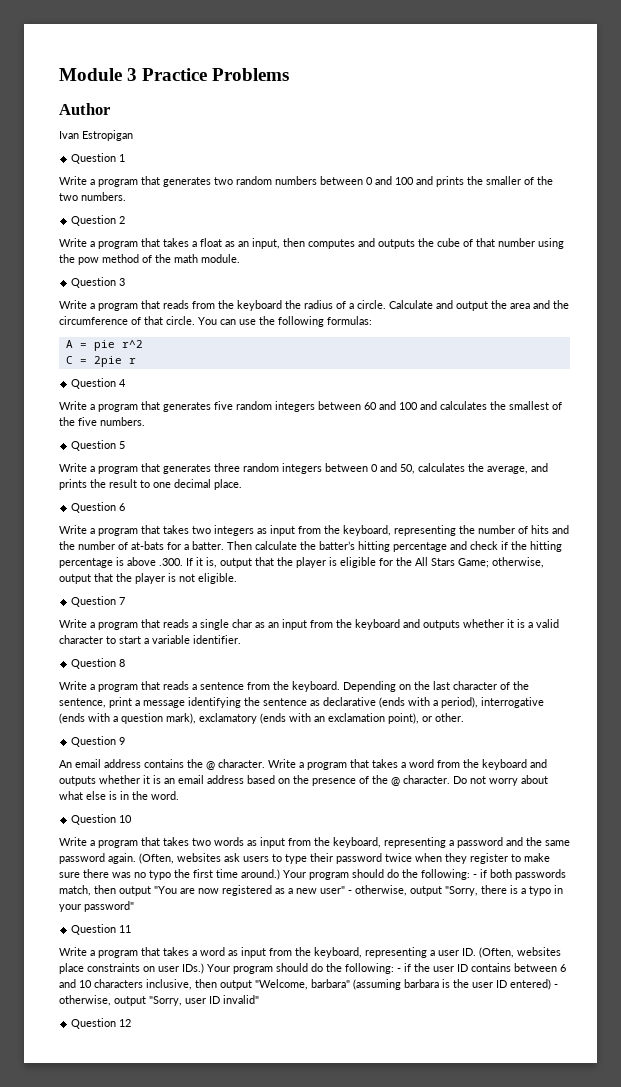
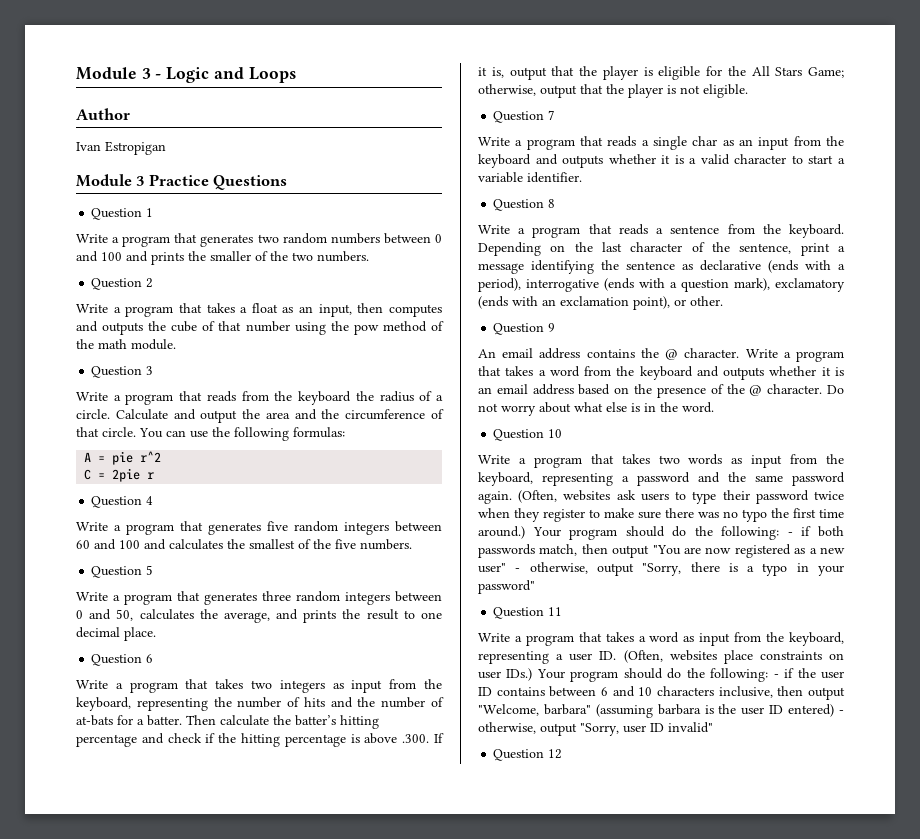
- Module 3 Practice Problems
+ Module 3 - Logic and Loops
+ Module 3 Practice Questions

